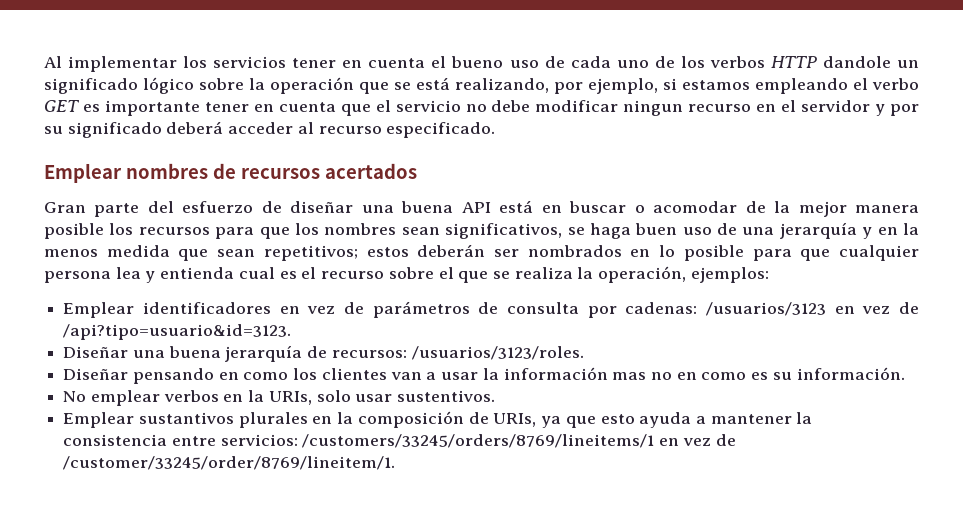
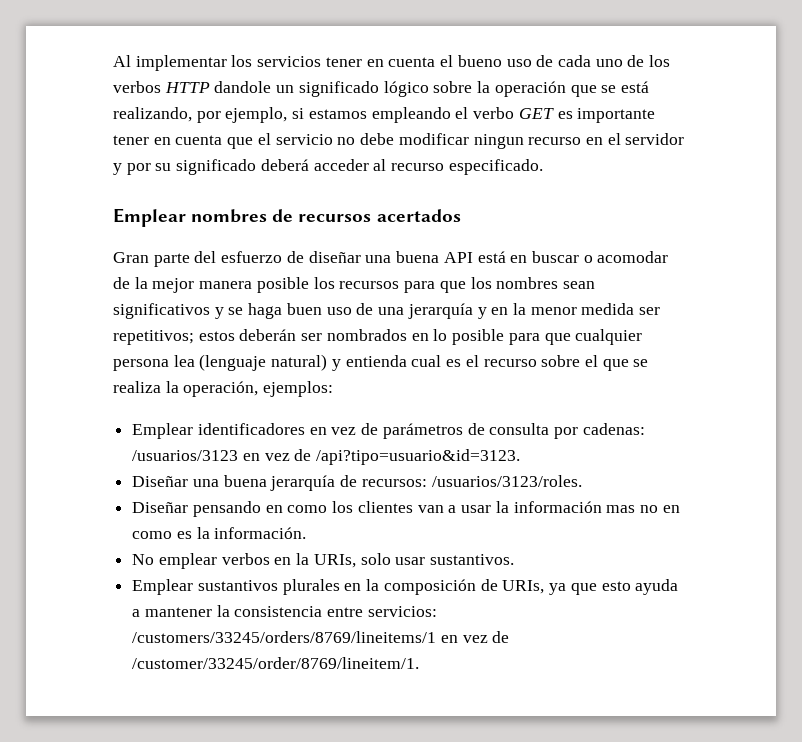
- Gran parte del esfuerzo de diseñar una buena API está en buscar o acomodar de la mejor manera posible los recursos para que los nombres sean significativos, se haga buen uso de una jerarquía y en la menos medida que sean repetitivos;
+ Gran parte del esfuerzo de diseñar una buena API está en buscar o acomodar de la mejor manera posible los recursos para que los nombres sean significativos y se haga buen uso de una jerarquía y en la menor medida ser repetitivos;
- estos deberán ser nombrados en lo posible para que cualquier persona lea y entienda cual es el recurso sobre el que se realiza la operación, ejemplos:
+ estos deberán ser nombrados en lo posible para que cualquier persona lea (lenguaje natural) y entienda cual es el recurso sobre el que se realiza la operación, ejemplos:
- Diseñar pensando en como los clientes van a usar la información mas no en como es su información.
+ Diseñar pensando en como los clientes van a usar la información mas no en como es la información.
- No emplear verbos en la URIs, solo usar sustentivos.
+ No emplear verbos en la URIs, solo usar sustantivos.

